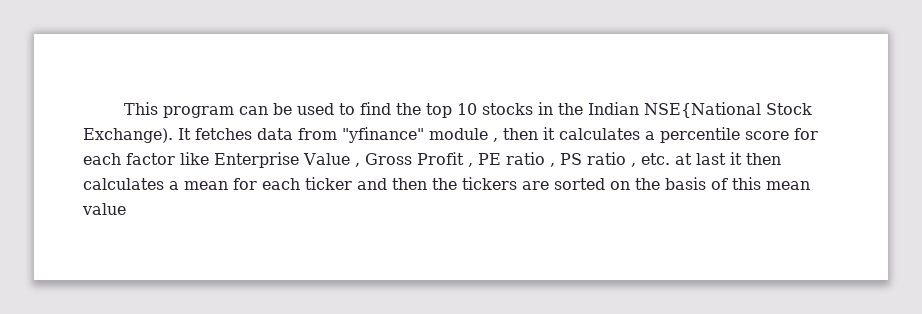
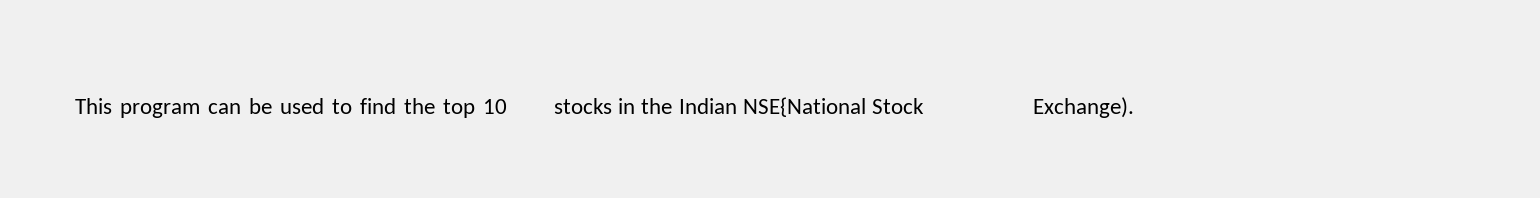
- It fetches data from "yfinance" module , then it calculates a percentile score for each factor like Enterprise Value , Gross Profit , PE ratio , PS ratio , etc. at last it then calculates a mean for each ticker and then the tickers are sorted on the basis of this mean value

